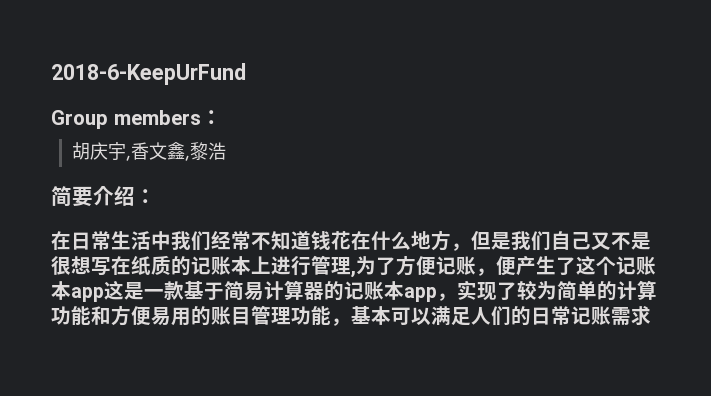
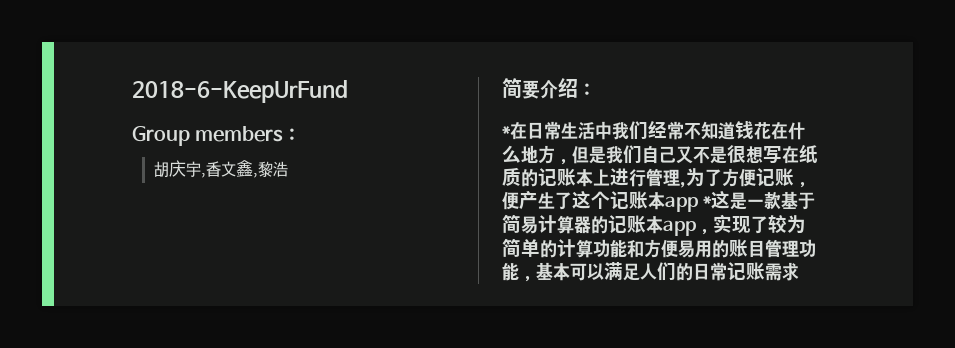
- 在日常生活中我们经常不知道钱花在什么地方，但是我们自己又不是很想写在纸质的记账本上进行管理,为了方便记账，便产生了这个记账本app这是一款基于简易计算器的记账本app，实现了较为简单的计算功能和方便易用的账目管理功能，基本可以满足人们的日常记账需求
+ *在日常生活中我们经常不知道钱花在什么地方，但是我们自己又不是很想写在纸质的记账本上进行管理,为了方便记账，便产生了这个记账本app *这是一款基于简易计算器的记账本app，实现了较为简单的计算功能和方便易用的账目管理功能，基本可以满足人们的日常记账需求

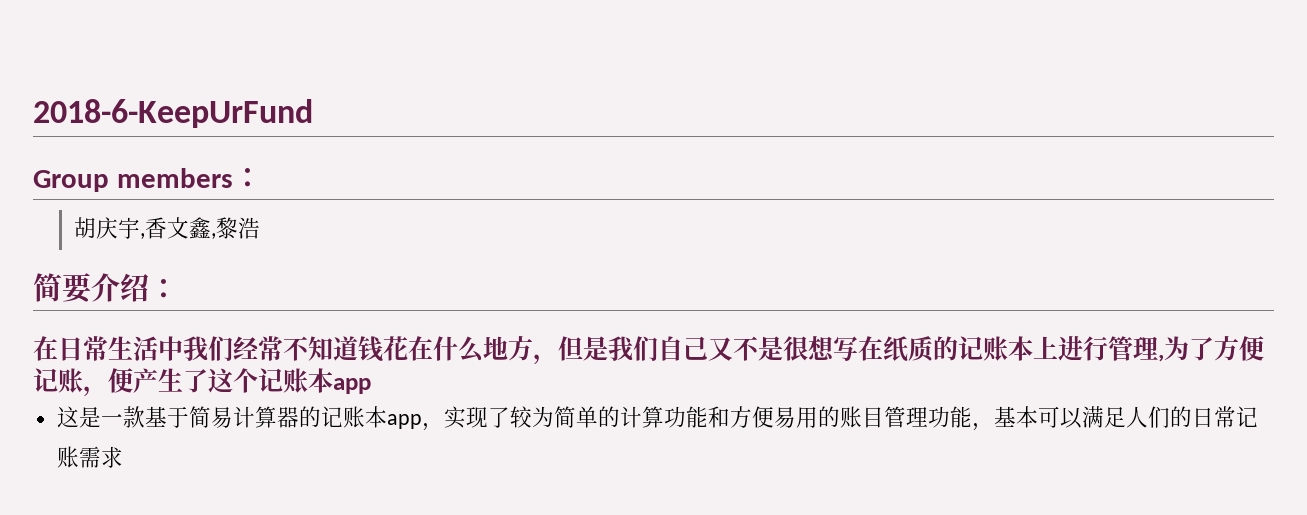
- *在日常生活中我们经常不知道钱花在什么地方，但是我们自己又不是很想写在纸质的记账本上进行管理,为了方便记账，便产生了这个记账本app *这是一款基于简易计算器的记账本app，实现了较为简单的计算功能和方便易用的账目管理功能，基本可以满足人们的日常记账需求
+ 在日常生活中我们经常不知道钱花在什么地方，但是我们自己又不是很想写在纸质的记账本上进行管理,为了方便记账，便产生了这个记账本app
+ 这是一款基于简易计算器的记账本app，实现了较为简单的计算功能和方便易用的账目管理功能，基本可以满足人们的日常记账需求

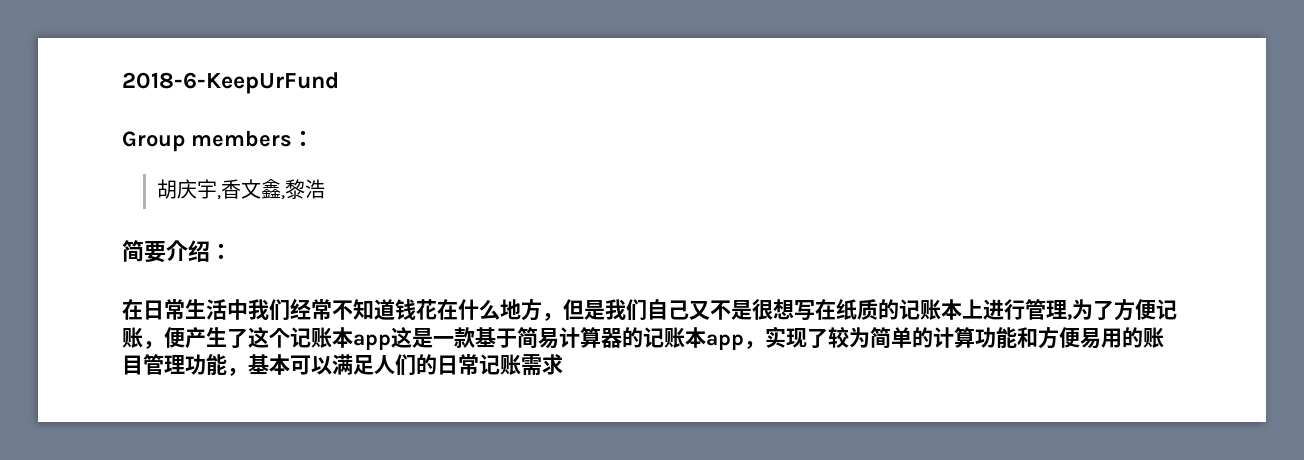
- 在日常生活中我们经常不知道钱花在什么地方，但是我们自己又不是很想写在纸质的记账本上进行管理,为了方便记账，便产生了这个记账本app
- 这是一款基于简易计算器的记账本app，实现了较为简单的计算功能和方便易用的账目管理功能，基本可以满足人们的日常记账需求
+ 在日常生活中我们经常不知道钱花在什么地方，但是我们自己又不是很想写在纸质的记账本上进行管理,为了方便记账，便产生了这个记账本app这是一款基于简易计算器的记账本app，实现了较为简单的计算功能和方便易用的账目管理功能，基本可以满足人们的日常记账需求

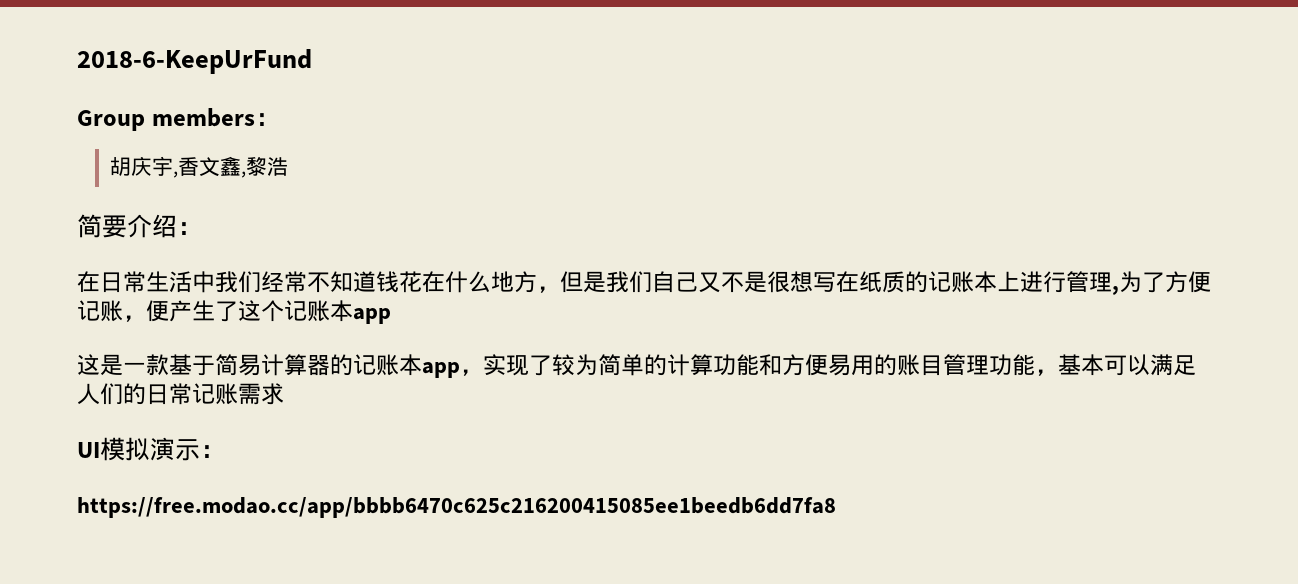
- 在日常生活中我们经常不知道钱花在什么地方，但是我们自己又不是很想写在纸质的记账本上进行管理,为了方便记账，便产生了这个记账本app这是一款基于简易计算器的记账本app，实现了较为简单的计算功能和方便易用的账目管理功能，基本可以满足人们的日常记账需求
+ 在日常生活中我们经常不知道钱花在什么地方，但是我们自己又不是很想写在纸质的记账本上进行管理,为了方便记账，便产生了这个记账本app
+ 这是一款基于简易计算器的记账本app，实现了较为简单的计算功能和方便易用的账目管理功能，基本可以满足人们的日常记账需求
+ UI模拟演示：
+ https://free.modao.cc/app/bbbb6470c625c216200415085ee1beedb6dd7fa8

